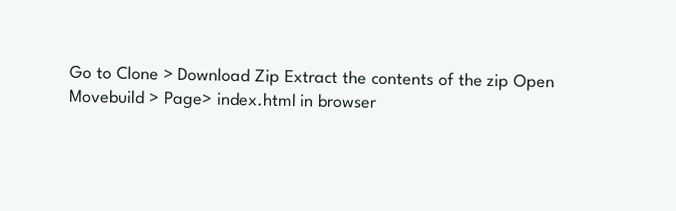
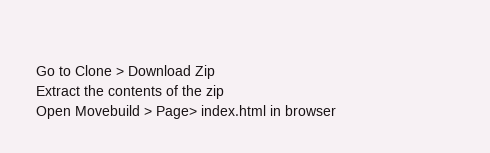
- Go to Clone > Download Zip Extract the contents of the zip Open Movebuild > Page> index.html in browser
+ Go to Clone > Download Zip
+ Extract the contents of the zip
+ Open Movebuild > Page> index.html in browser

